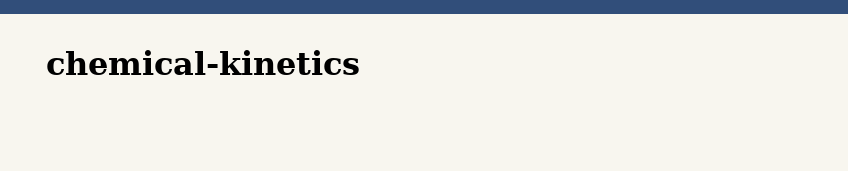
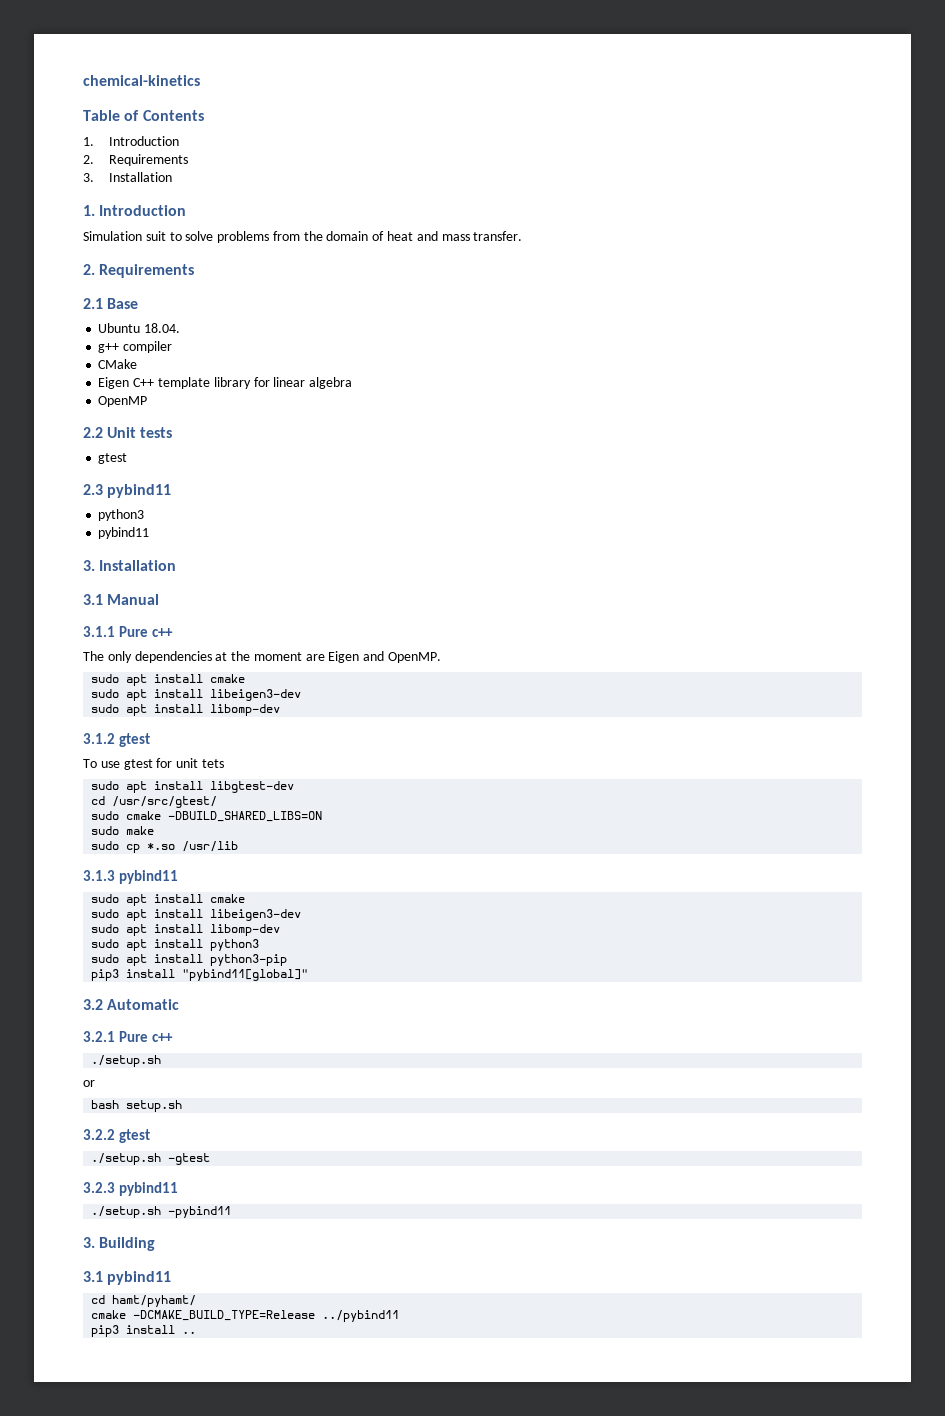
+ Table of Contents
+ 1. Introduction
+ 2. Requirements
+ 3. Installation
+ 1. Introduction
+ Simulation suit to solve problems from the domain of heat and mass transfer.
+ 2. Requirements
+ 2.1 Base
+ Ubuntu 18.04.
+ g++ compiler
+ CMake
+ Eigen C++ template library for linear algebra
+ OpenMP
+ 2.2 Unit tests
+ gtest
+ 2.3 pybind11
+ python3
+ pybind11
+ 3. Installation
+ 3.1 Manual
+ 3.1.1 Pure c++
+ The only dependencies at the moment are Eigen and OpenMP.
+ sudo apt install cmake
+ sudo apt install libeigen3-dev
+ sudo apt install libomp-dev
+ 3.1.2 gtest
+ To use gtest for unit tets
+ sudo apt install libgtest-dev
+ cd /usr/src/gtest/
+ sudo cmake -DBUILD_SHARED_LIBS=ON
+ sudo make
+ sudo cp *.so /usr/lib
+ 3.1.3 pybind11
+ sudo apt install cmake
+ sudo apt install libeigen3-dev
+ sudo apt install libomp-dev
+ sudo apt install python3
+ sudo apt install python3-pip
+ pip3 install "pybind11[global]"
+ 3.2 Automatic
+ 3.2.1 Pure c++
+ ./setup.sh
+ or
+ bash setup.sh
+ 3.2.2 gtest
+ ./setup.sh -gtest
+ 3.2.3 pybind11
+ ./setup.sh -pybind11
+ 3. Building
+ 3.1 pybind11
+ cd hamt/pyhamt/
+ cmake -DCMAKE_BUILD_TYPE=Release ../pybind11
+ pip3 install ..

